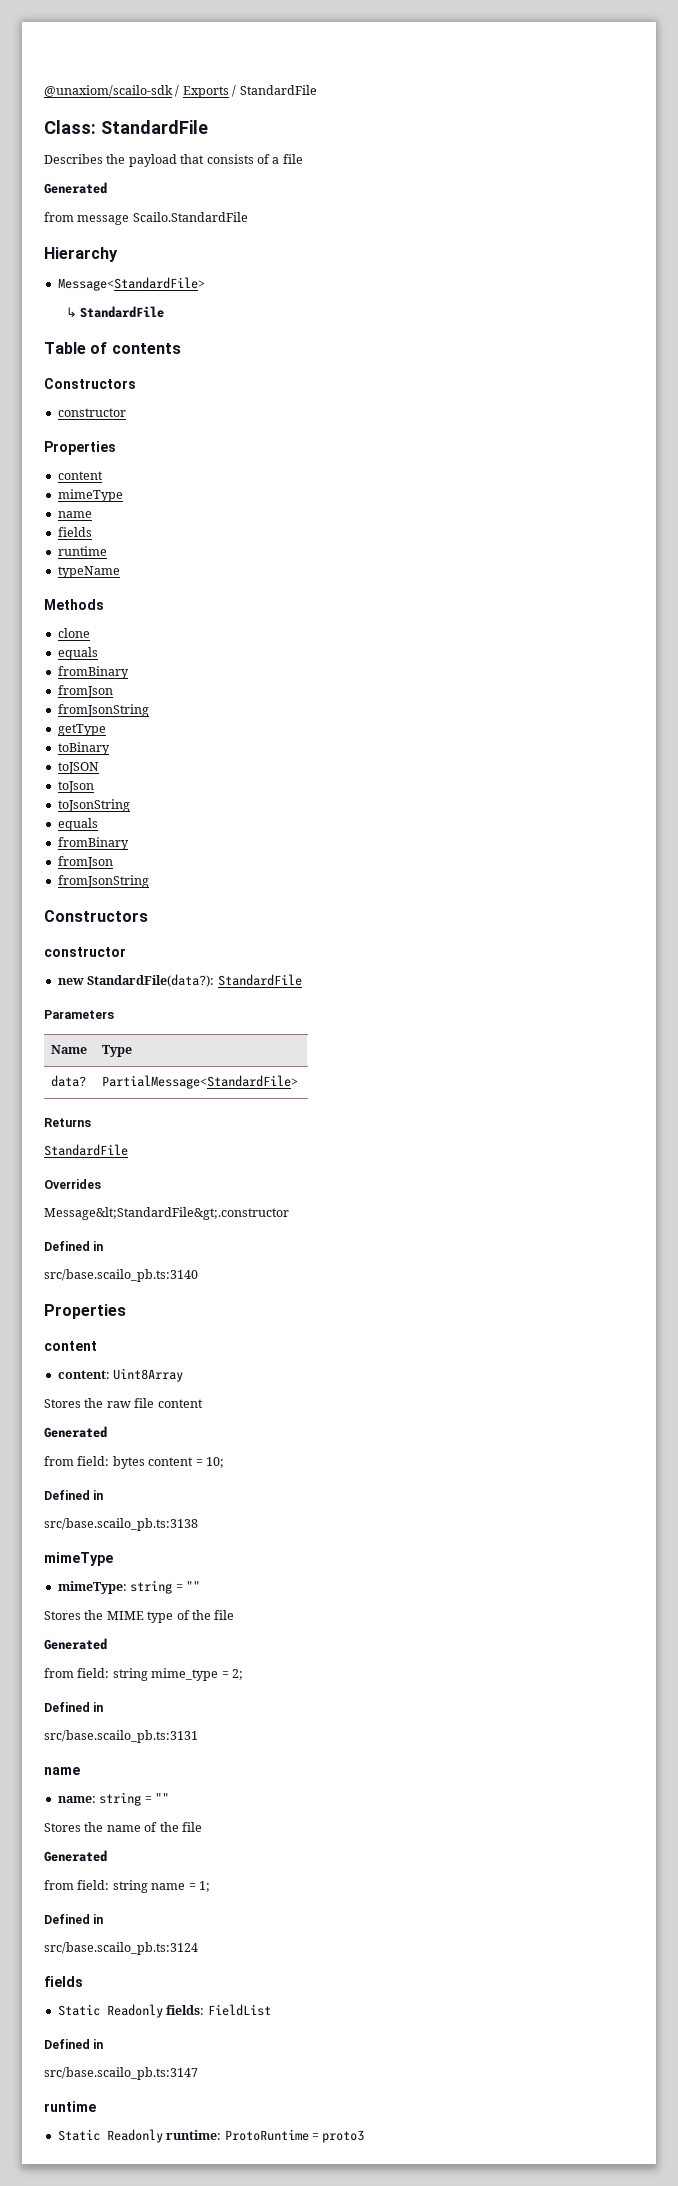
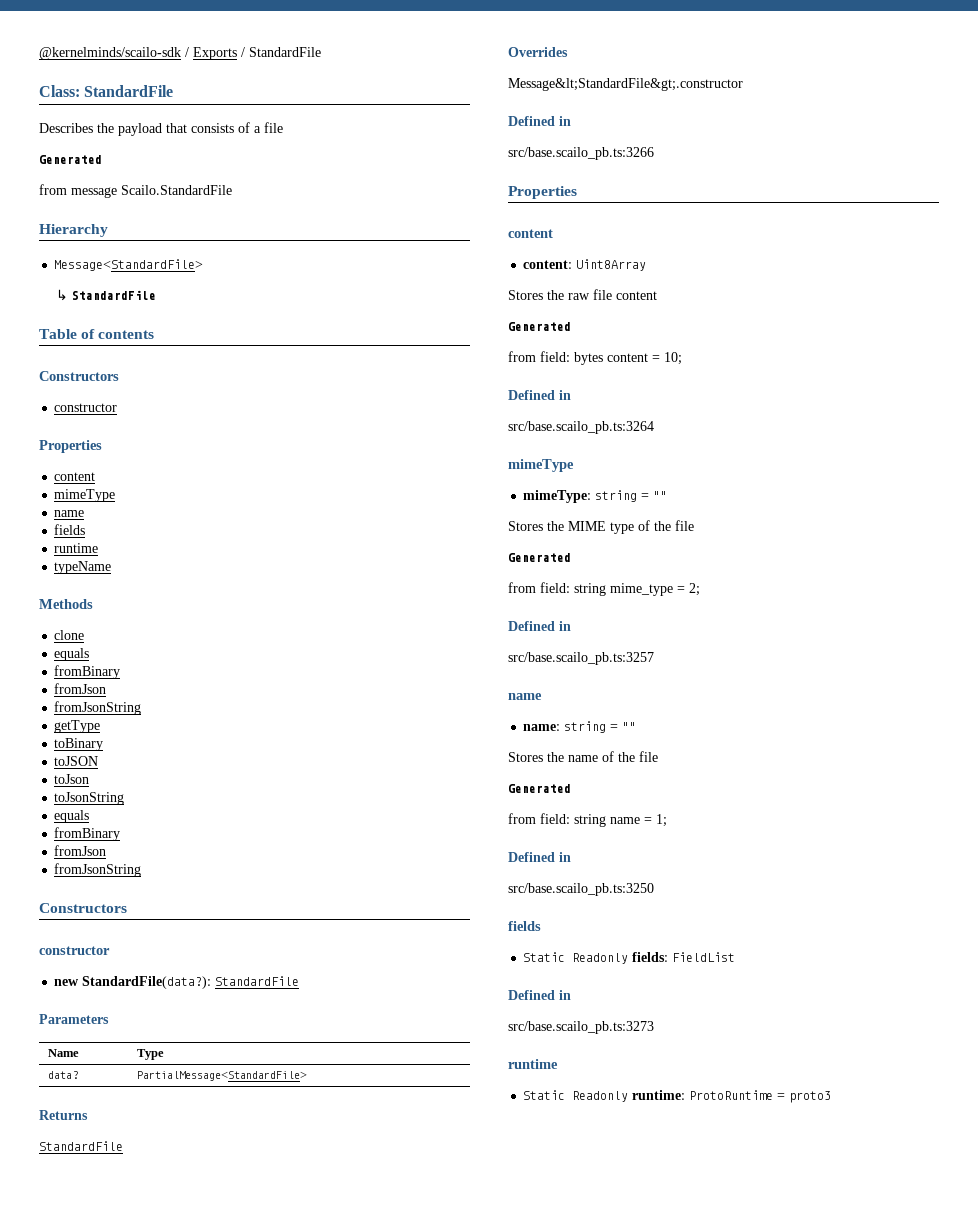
- @unaxiom/scailo-sdk / Exports / StandardFile
+ @kernelminds/scailo-sdk / Exports / StandardFile
- src/base.scailo_pb.ts:3140
+ src/base.scailo_pb.ts:3266
- src/base.scailo_pb.ts:3138
+ src/base.scailo_pb.ts:3264
- src/base.scailo_pb.ts:3131
+ src/base.scailo_pb.ts:3257
- src/base.scailo_pb.ts:3124
+ src/base.scailo_pb.ts:3250
- src/base.scailo_pb.ts:3147
+ src/base.scailo_pb.ts:3273

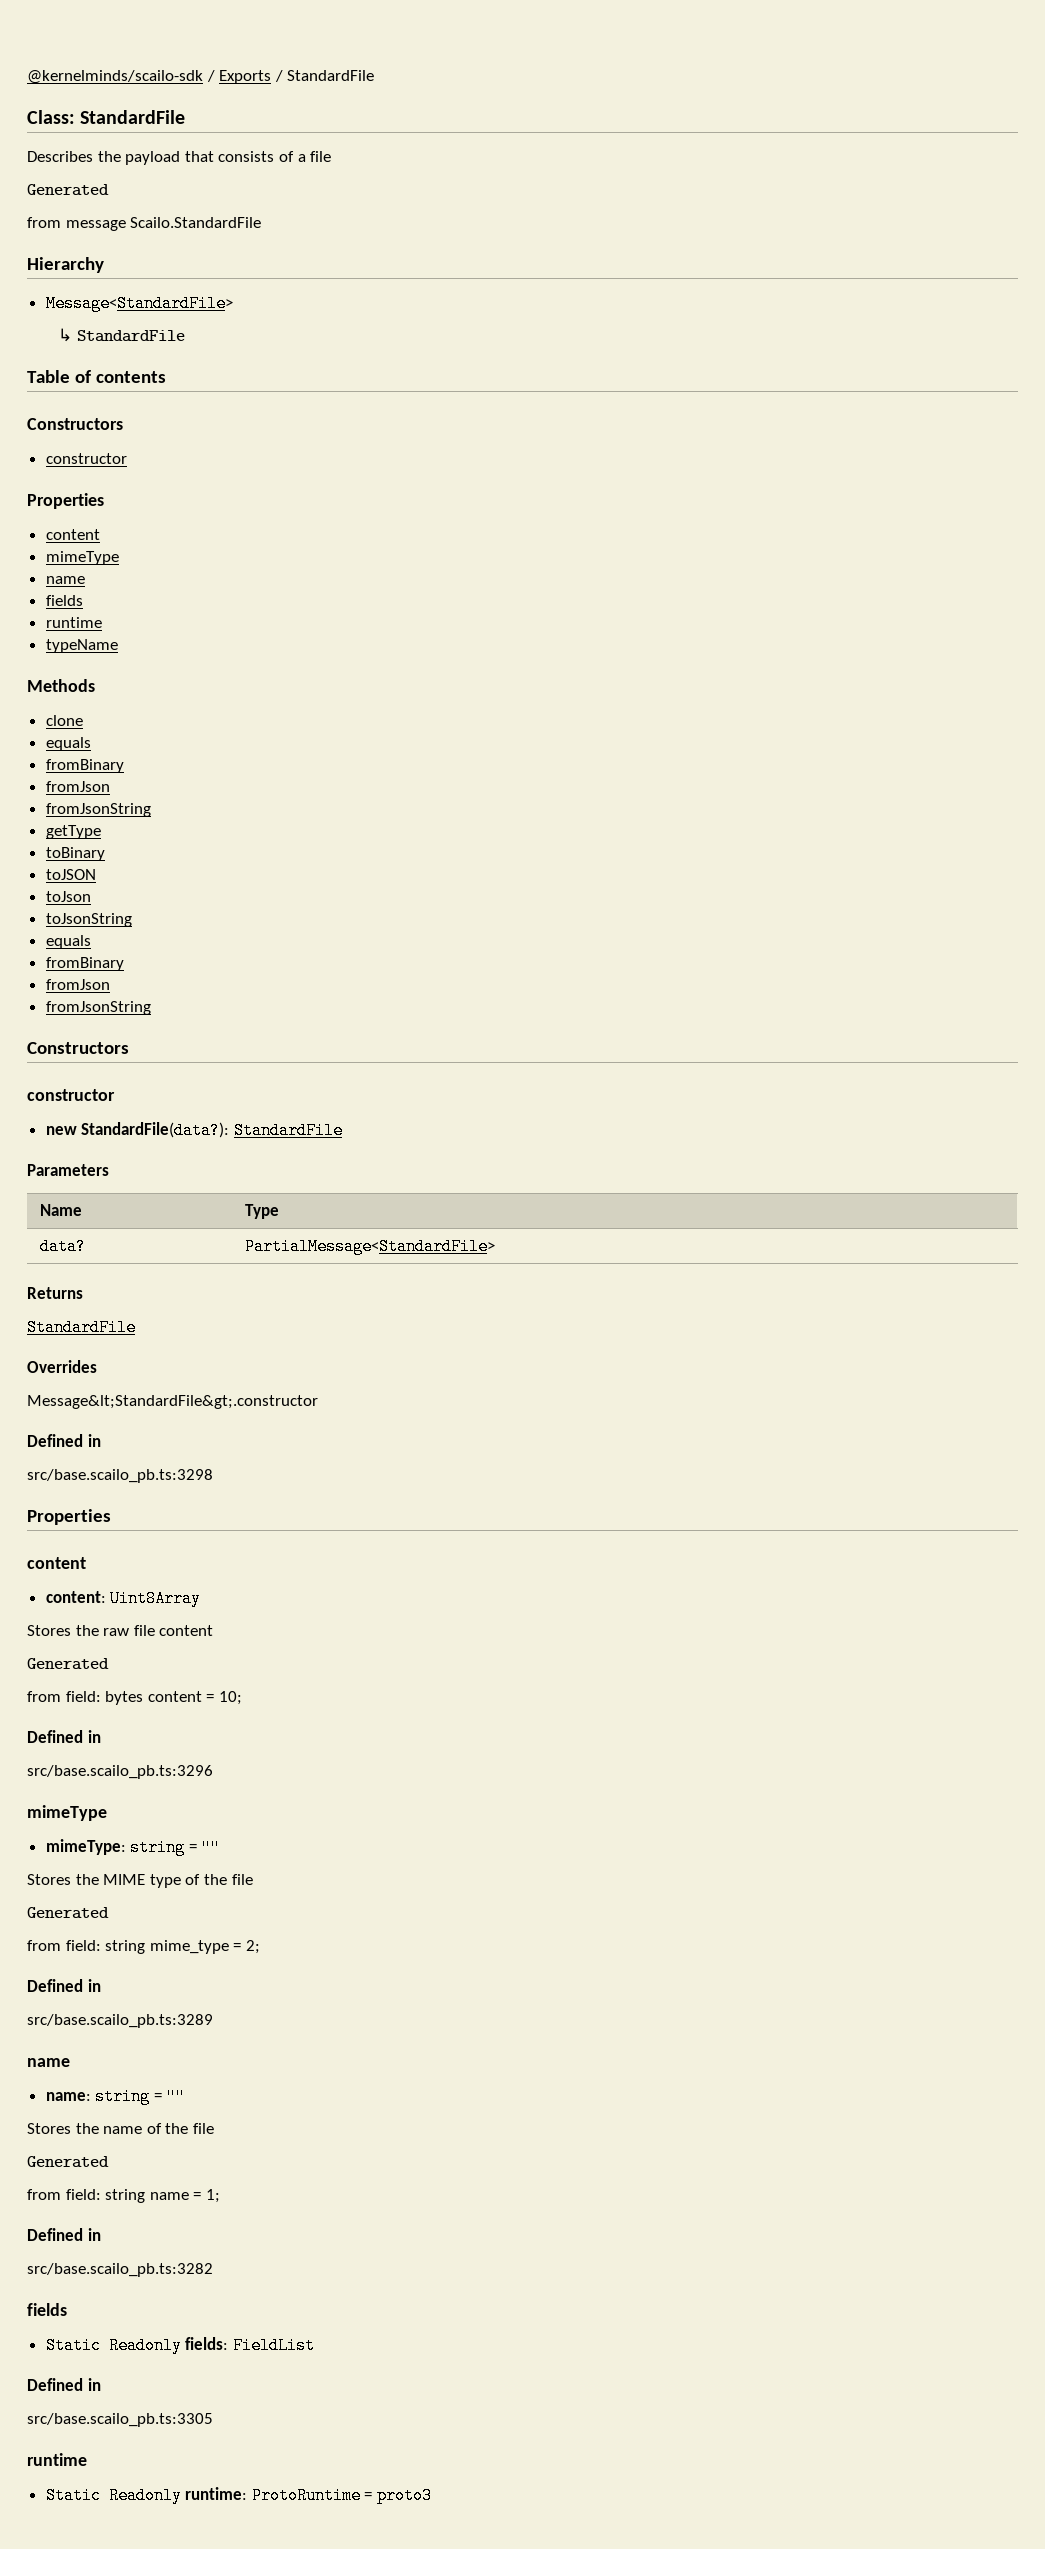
- src/base.scailo_pb.ts:3266
+ src/base.scailo_pb.ts:3298
- src/base.scailo_pb.ts:3264
+ src/base.scailo_pb.ts:3296
- src/base.scailo_pb.ts:3257
+ src/base.scailo_pb.ts:3289
- src/base.scailo_pb.ts:3250
+ src/base.scailo_pb.ts:3282
- src/base.scailo_pb.ts:3273
+ src/base.scailo_pb.ts:3305

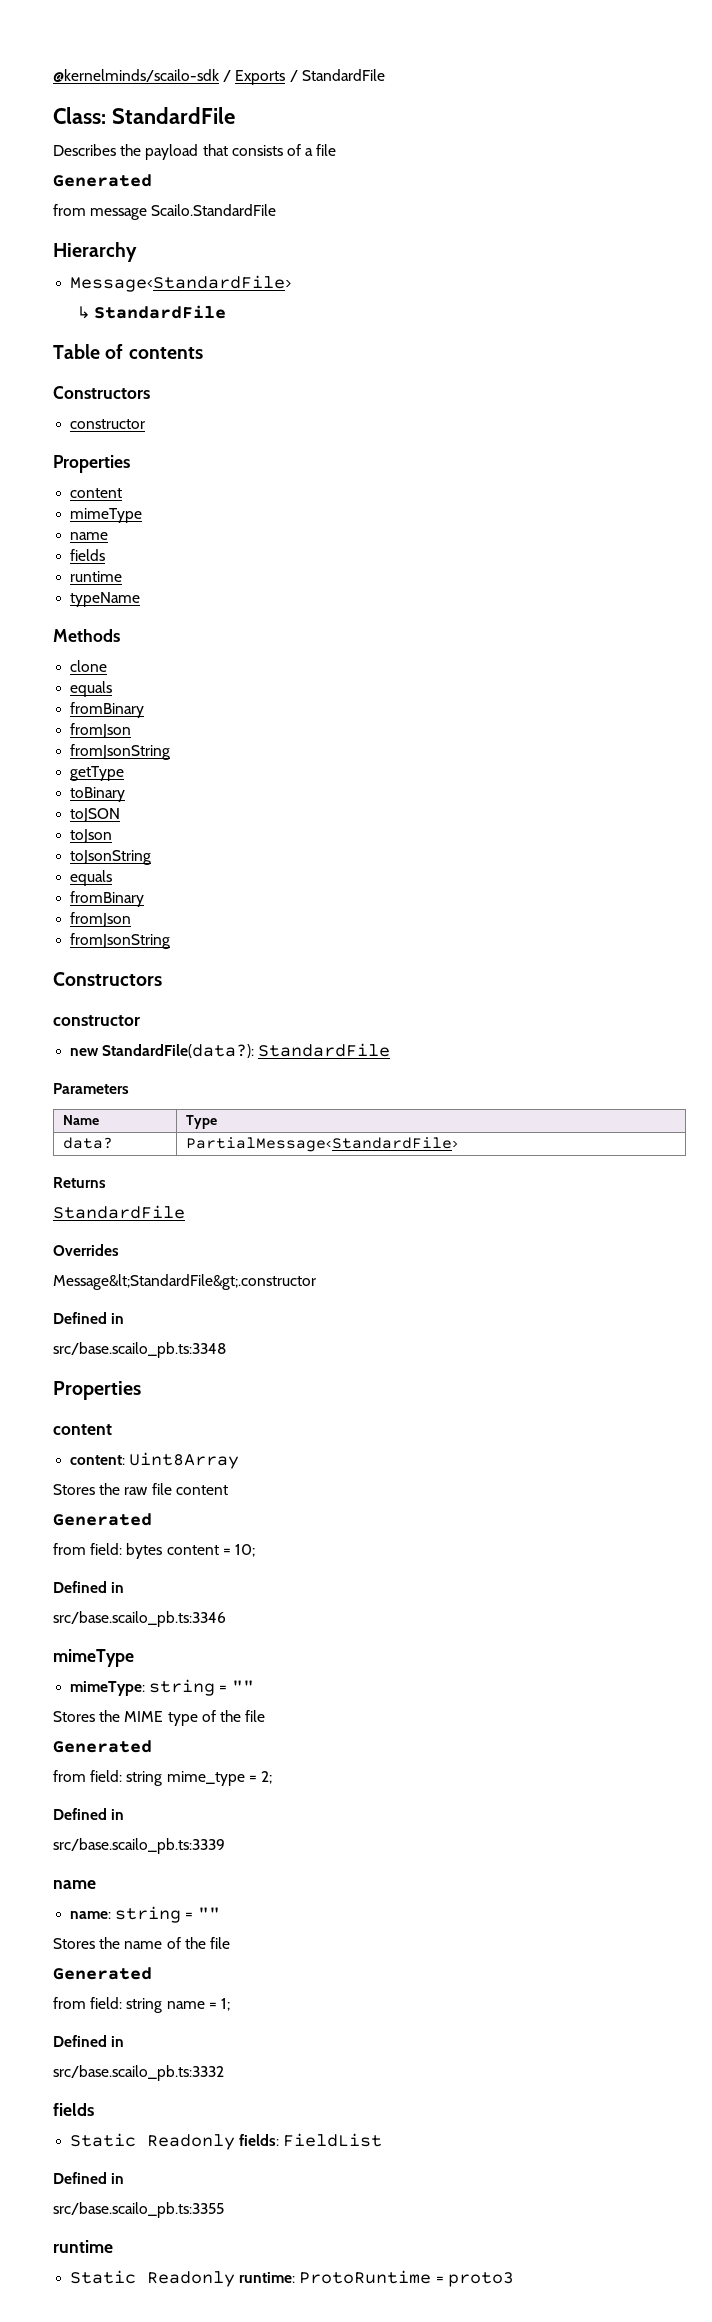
- src/base.scailo_pb.ts:3298
+ src/base.scailo_pb.ts:3348
- src/base.scailo_pb.ts:3296
+ src/base.scailo_pb.ts:3346
- src/base.scailo_pb.ts:3289
+ src/base.scailo_pb.ts:3339
- src/base.scailo_pb.ts:3282
+ src/base.scailo_pb.ts:3332
- src/base.scailo_pb.ts:3305
+ src/base.scailo_pb.ts:3355

